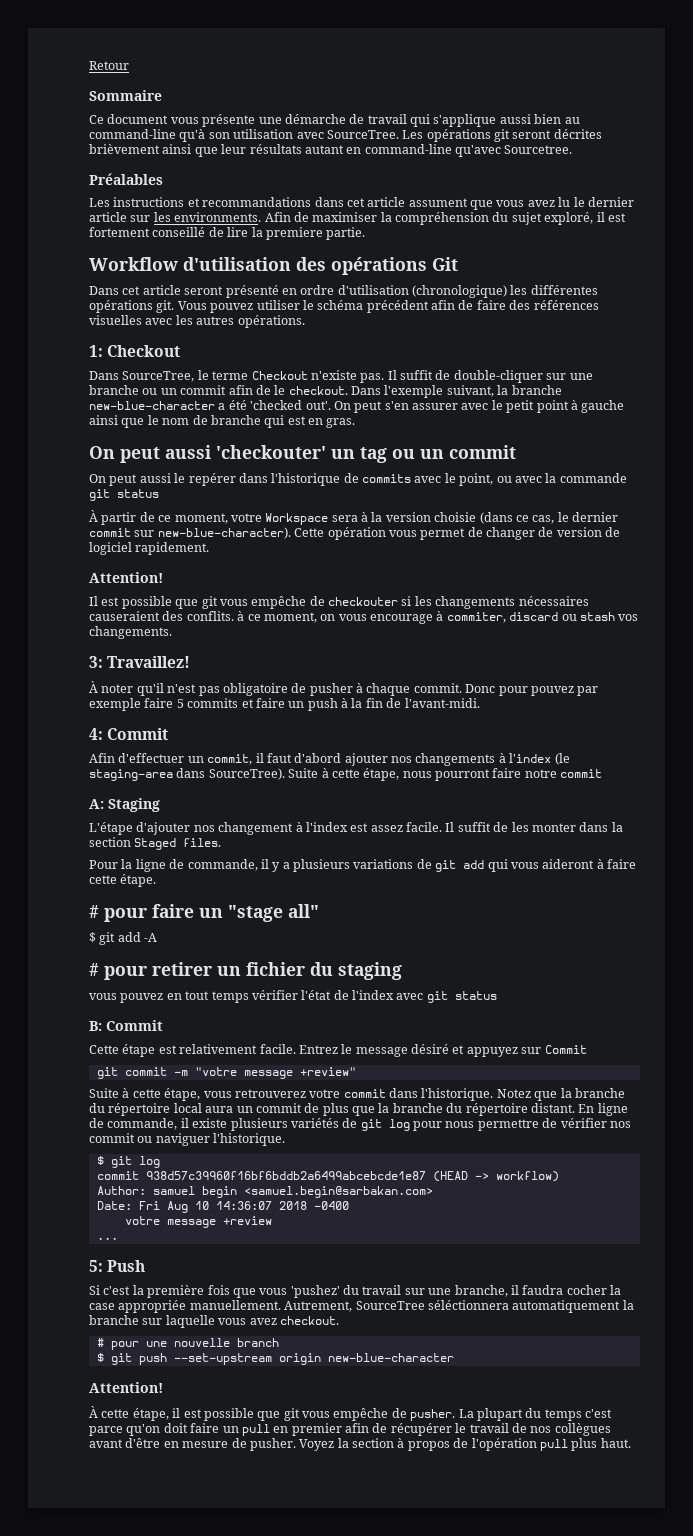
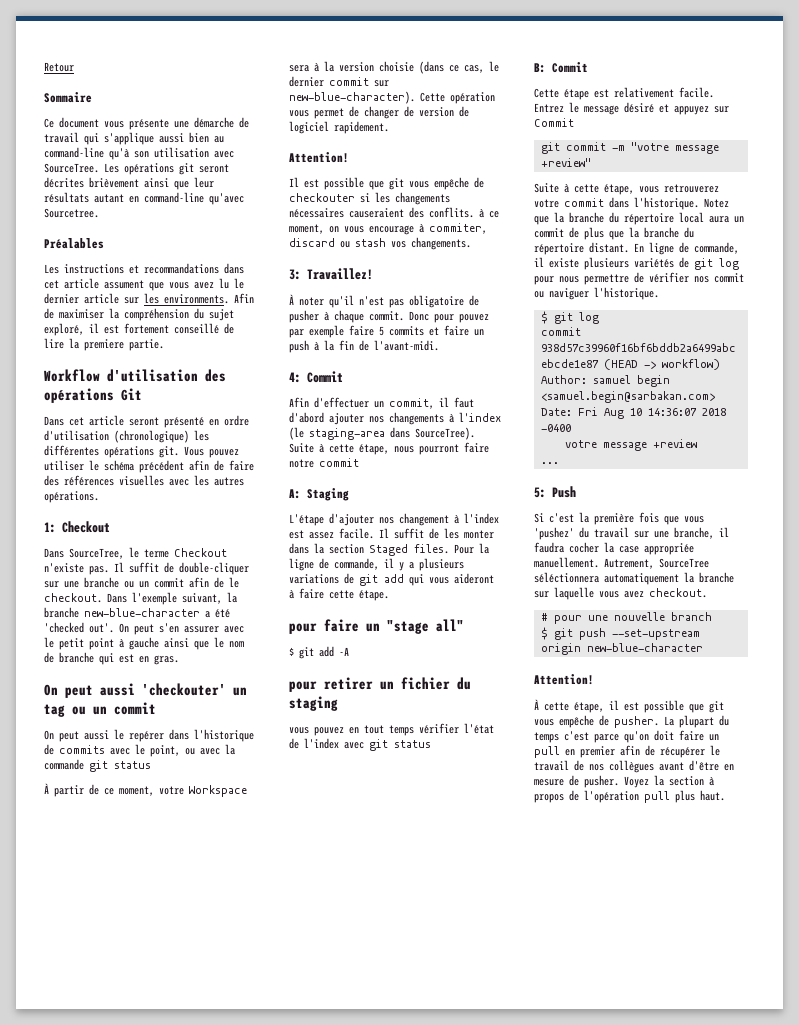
- Il suffit de les monter dans la section Staged files.
- Pour la ligne de commande, il y a plusieurs variations de git add qui vous aideront à faire cette étape.
+ Il suffit de les monter dans la section Staged files. Pour la ligne de commande, il y a plusieurs variations de git add qui vous aideront à faire cette étape.
- # pour faire un "stage all"
+ pour faire un "stage all"
- # pour retirer un fichier du staging
+ pour retirer un fichier du staging

